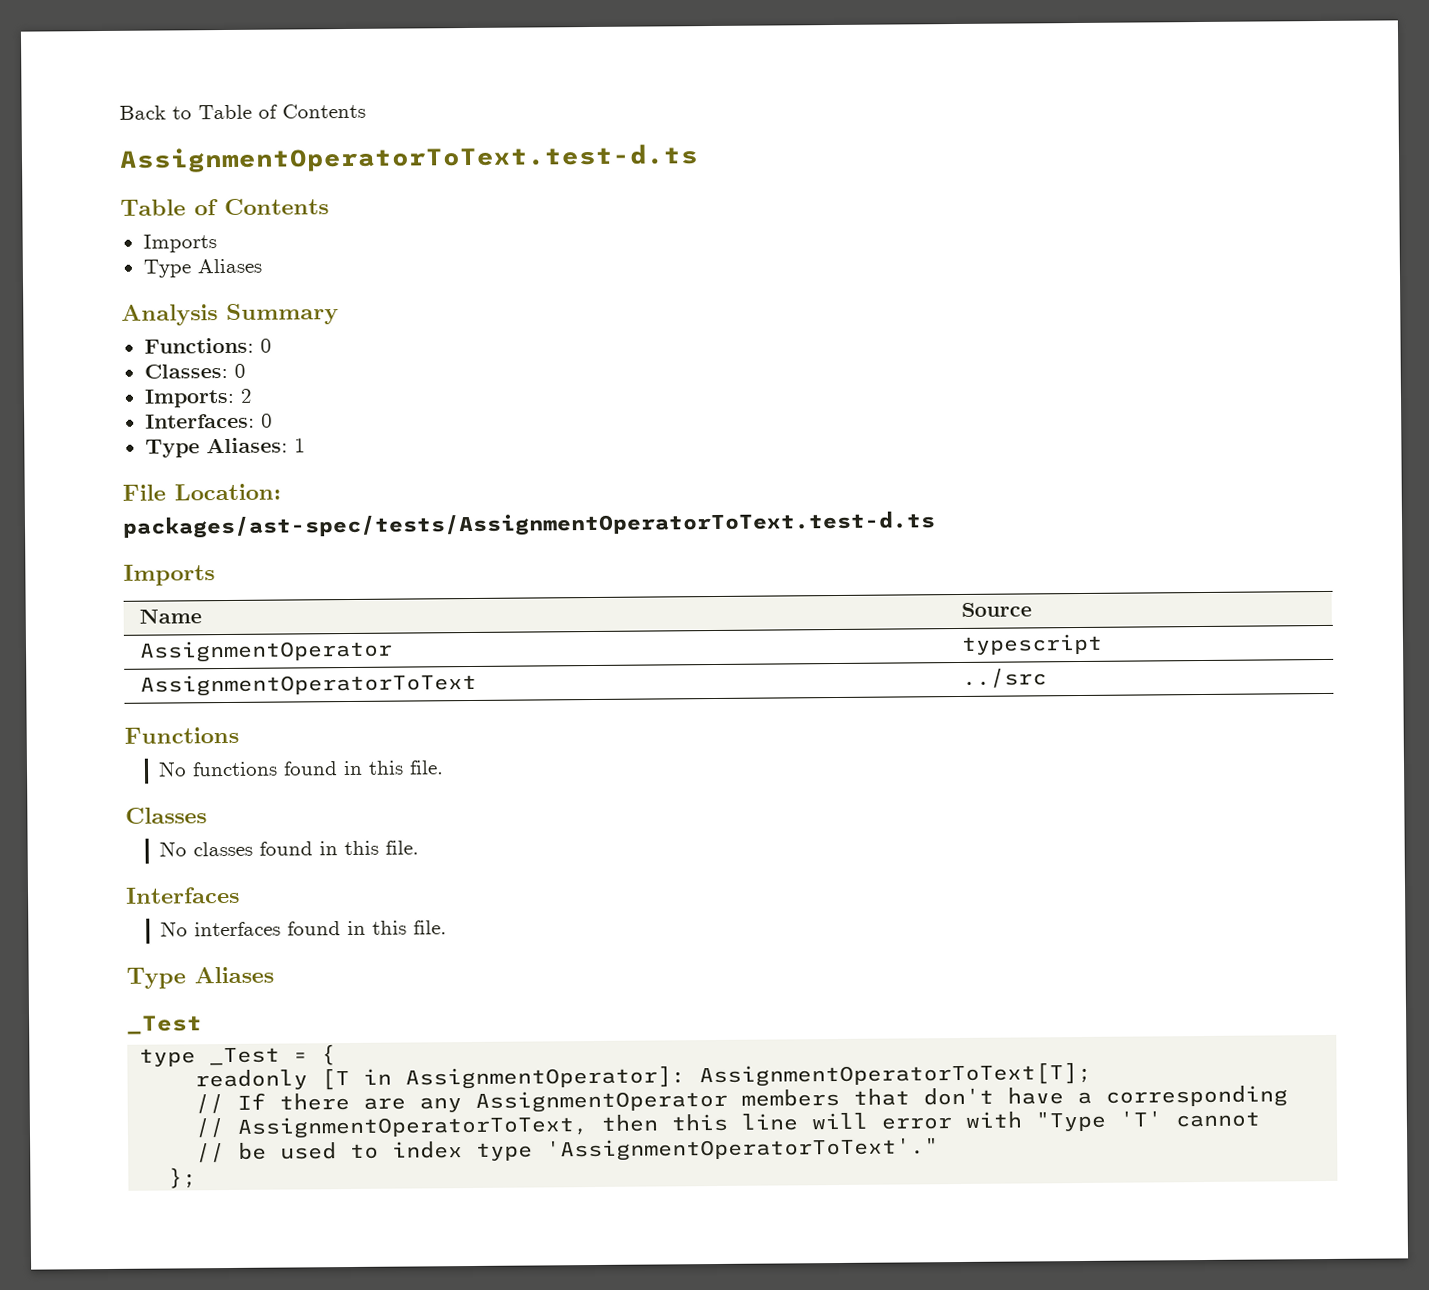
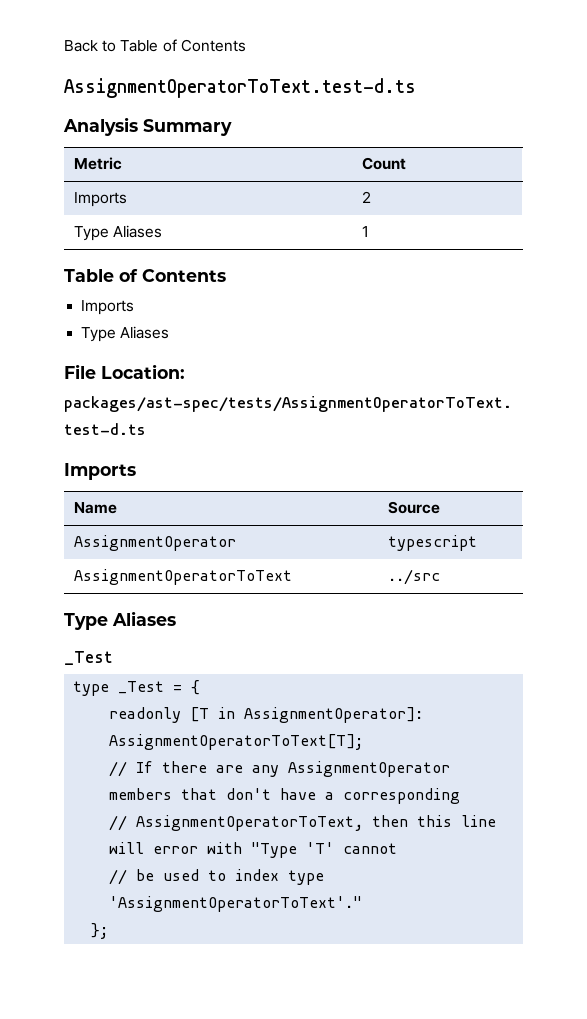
+ Analysis Summary
+ Metric | Count
+ Imports | 2
+ Type Aliases | 1
- Analysis Summary
- Functions: 0
- Classes: 0
- Imports: 2
- Interfaces: 0
- Type Aliases: 1
- Functions
- No functions found in this file.
- Classes
- No classes found in this file.
- Interfaces
- No interfaces found in this file.

